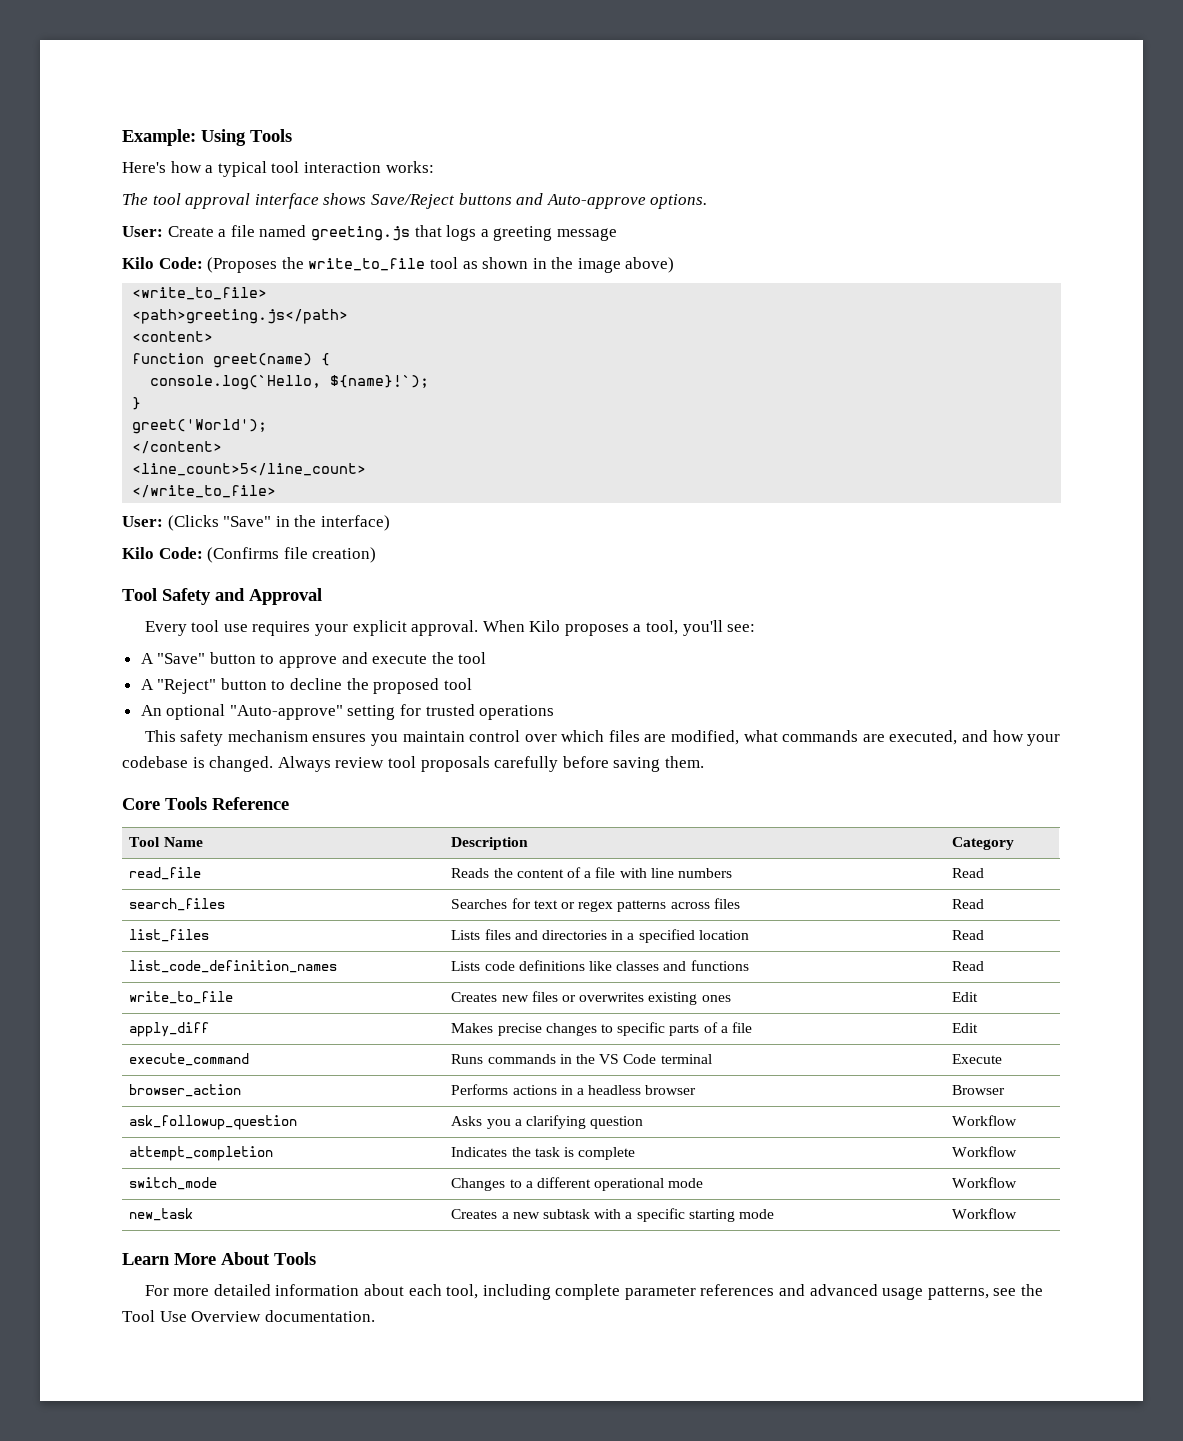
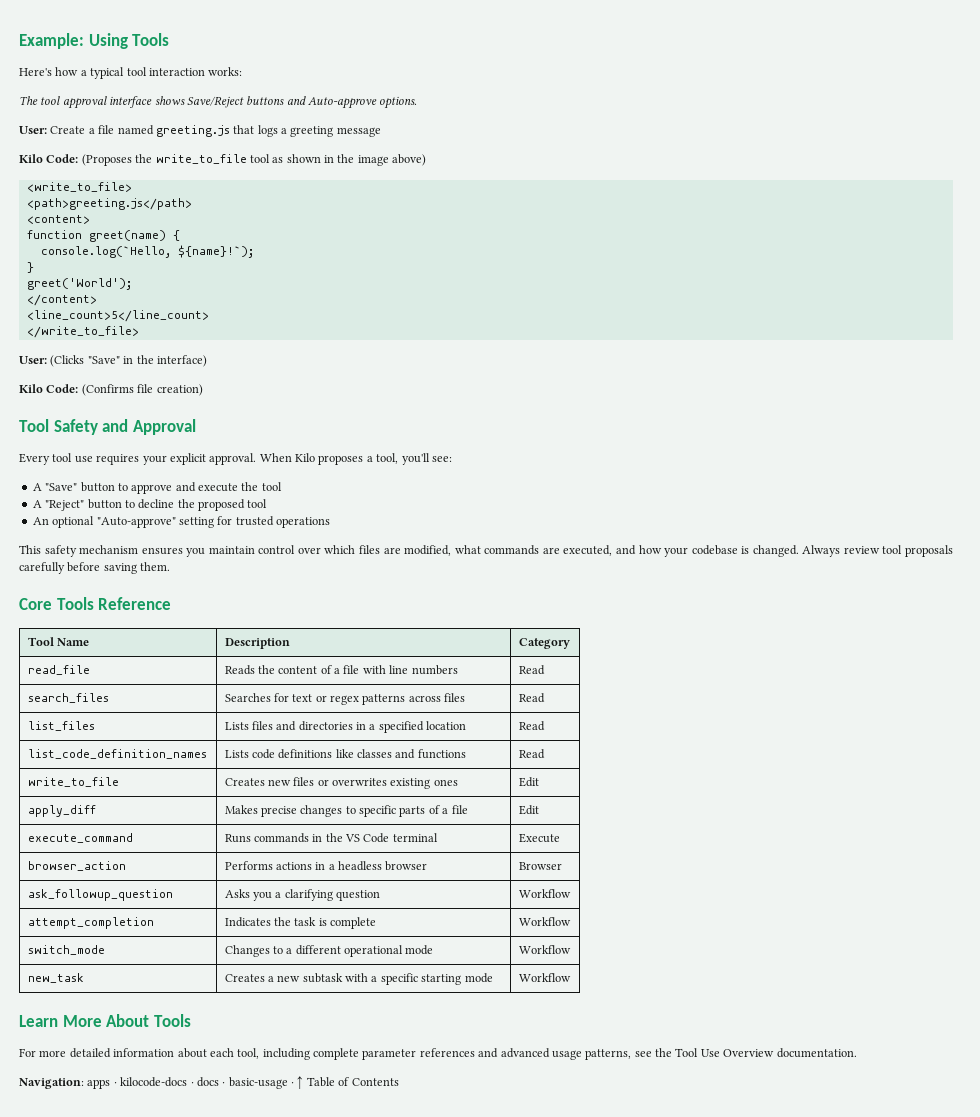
+ Navigation: apps · kilocode-docs · docs · basic-usage · ↑ Table of Contents

